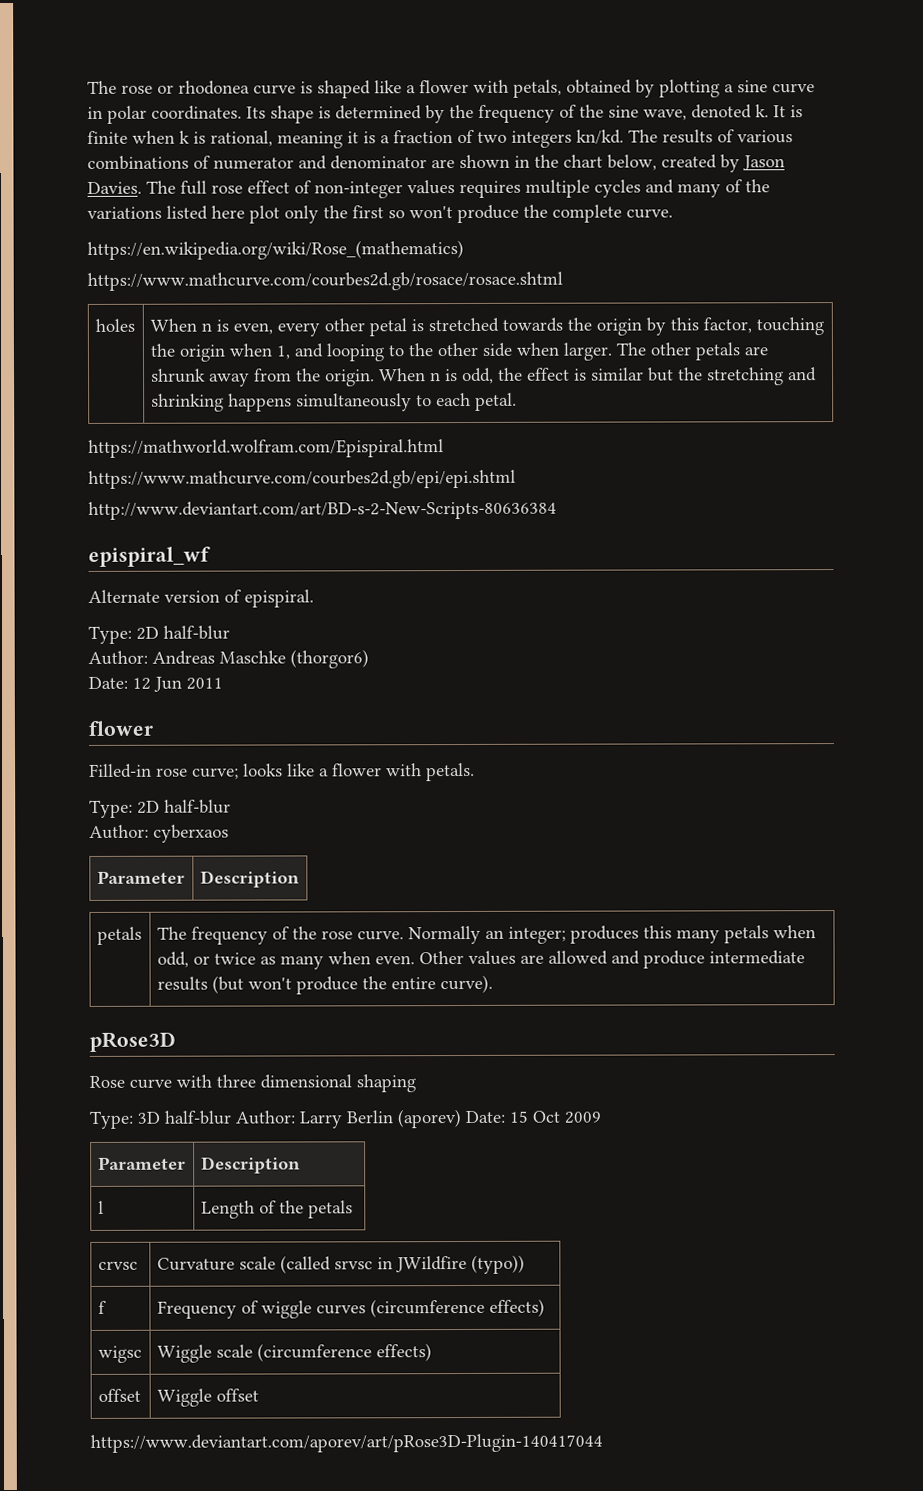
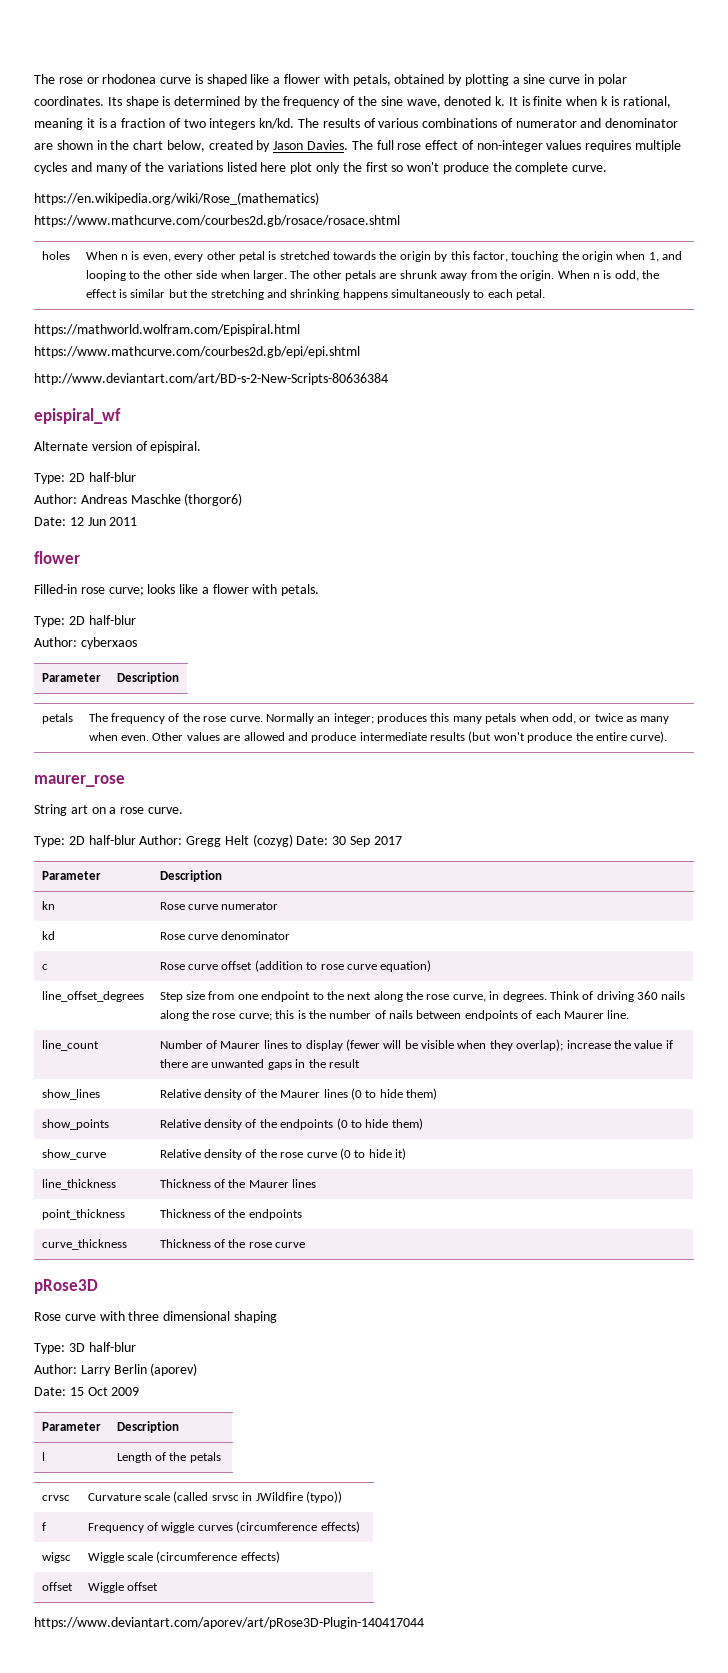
+ maurer_rose
+ String art on a rose curve.
+ Type: 2D half-blur Author: Gregg Helt (cozyg) Date: 30 Sep 2017
+ Parameter | Description
+ kn | Rose curve numerator
+ kd | Rose curve denominator
+ c | Rose curve offset (addition to rose curve equation)
+ line_offset_degrees | Step size from one endpoint to the next along the rose curve, in degrees. Think of driving 360 nails along the rose curve; this is the number of nails between endpoints of each Maurer line.
+ line_count | Number of Maurer lines to display (fewer will be visible when they overlap); increase the value if there are unwanted gaps in the result
+ show_lines | Relative density of the Maurer lines (0 to hide them)
+ show_points | Relative density of the endpoints (0 to hide them)
+ show_curve | Relative density of the rose curve (0 to hide it)
+ line_thickness | Thickness of the Maurer lines
+ point_thickness | Thickness of the endpoints
+ curve_thickness | Thickness of the rose curve
- Type: 3D half-blur Author: Larry Berlin (aporev) Date: 15 Oct 2009
+ Type: 3D half-blur
+ Author: Larry Berlin (aporev)
+ Date: 15 Oct 2009

